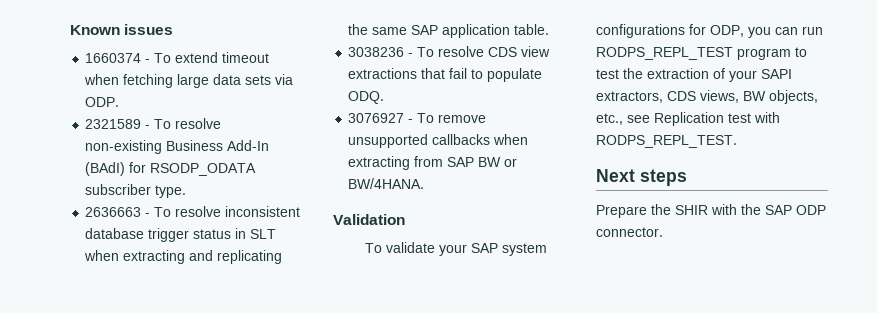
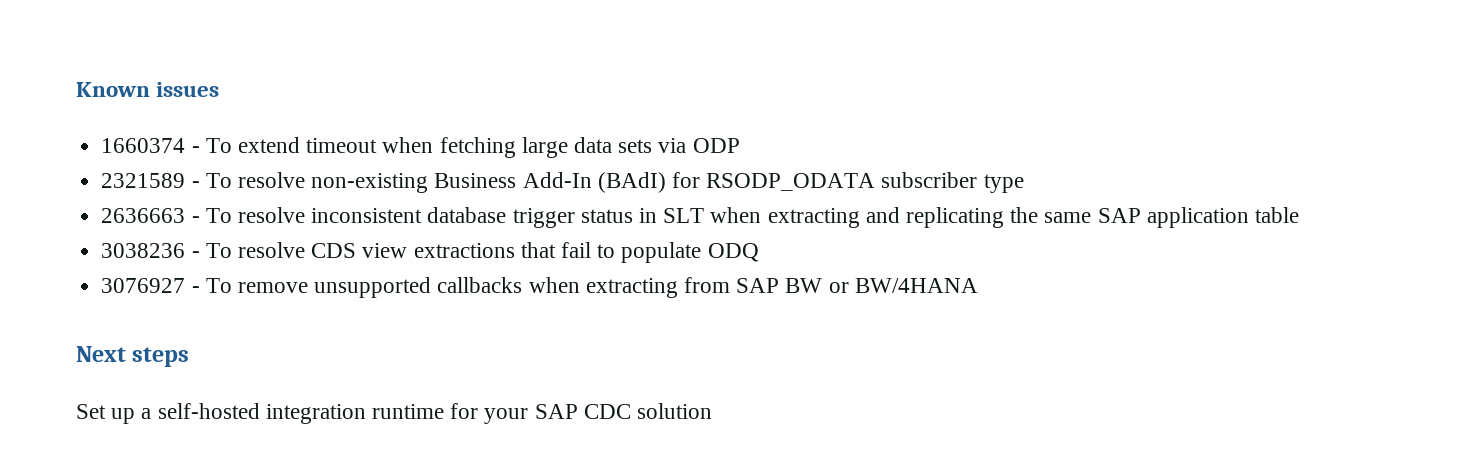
- 1660374 - To extend timeout when fetching large data sets via ODP.
+ 1660374 - To extend timeout when fetching large data sets via ODP
- 2321589 - To resolve non-existing Business Add-In (BAdI) for RSODP_ODATA subscriber type.
+ 2321589 - To resolve non-existing Business Add-In (BAdI) for RSODP_ODATA subscriber type
- 2636663 - To resolve inconsistent database trigger status in SLT when extracting and replicating the same SAP application table.
+ 2636663 - To resolve inconsistent database trigger status in SLT when extracting and replicating the same SAP application table
- 3038236 - To resolve CDS view extractions that fail to populate ODQ.
+ 3038236 - To resolve CDS view extractions that fail to populate ODQ
- 3076927 - To remove unsupported callbacks when extracting from SAP BW or BW/4HANA.
- Validation
- To validate your SAP system configurations for ODP, you can run RODPS_REPL_TEST program to test the extraction of your SAPI extractors, CDS views, BW objects, etc., see Replication test with RODPS_REPL_TEST.
+ 3076927 - To remove unsupported callbacks when extracting from SAP BW or BW/4HANA
  Next steps
- Prepare the SHIR with the SAP ODP connector.
+ Set up a self-hosted integration runtime for your SAP CDC solution

